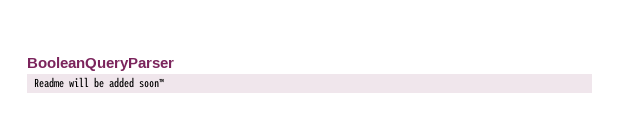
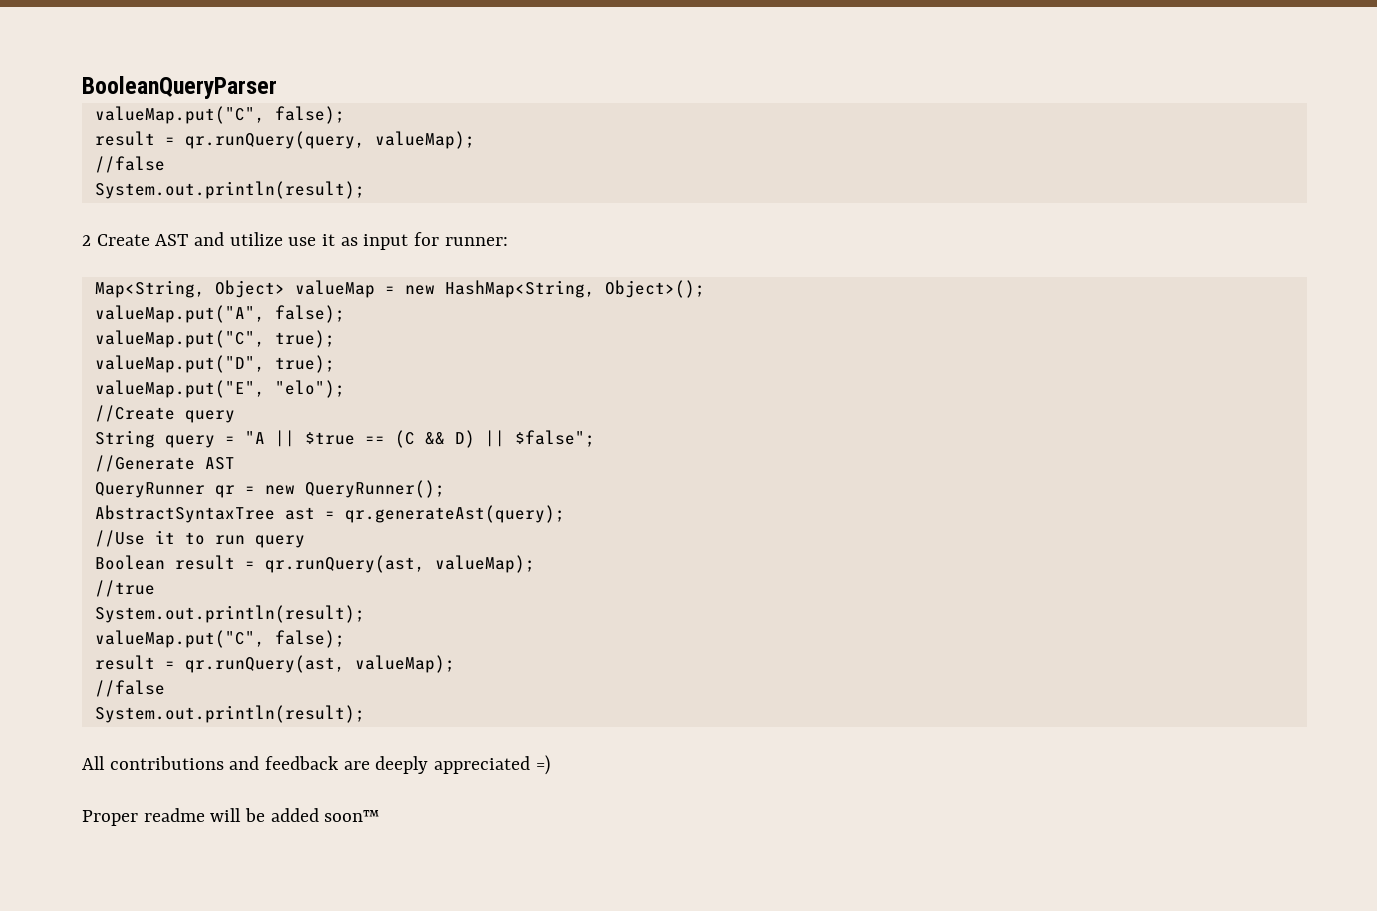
  BooleanQueryParser
- Readme will be added soon™
+ valueMap.put("C", false);
+ result = qr.runQuery(query, valueMap);
+ //false
+ System.out.println(result);
+ 2 Create AST and utilize use it as input for runner:
+ Map<String, Object> valueMap = new HashMap<String, Object>();
+ valueMap.put("A", false);
+ valueMap.put("C", true);
+ valueMap.put("D", true);
+ valueMap.put("E", "elo");
+ //Create query
+ String query = "A || $true == (C && D) || $false";
+ //Generate AST
+ QueryRunner qr = new QueryRunner();
+ AbstractSyntaxTree ast = qr.generateAst(query);
+ //Use it to run query
+ Boolean result = qr.runQuery(ast, valueMap);
+ //true
+ System.out.println(result);
+ valueMap.put("C", false);
+ result = qr.runQuery(ast, valueMap);
+ //false
+ System.out.println(result);
+ All contributions and feedback are deeply appreciated =)
+ Proper readme will be added soon™

